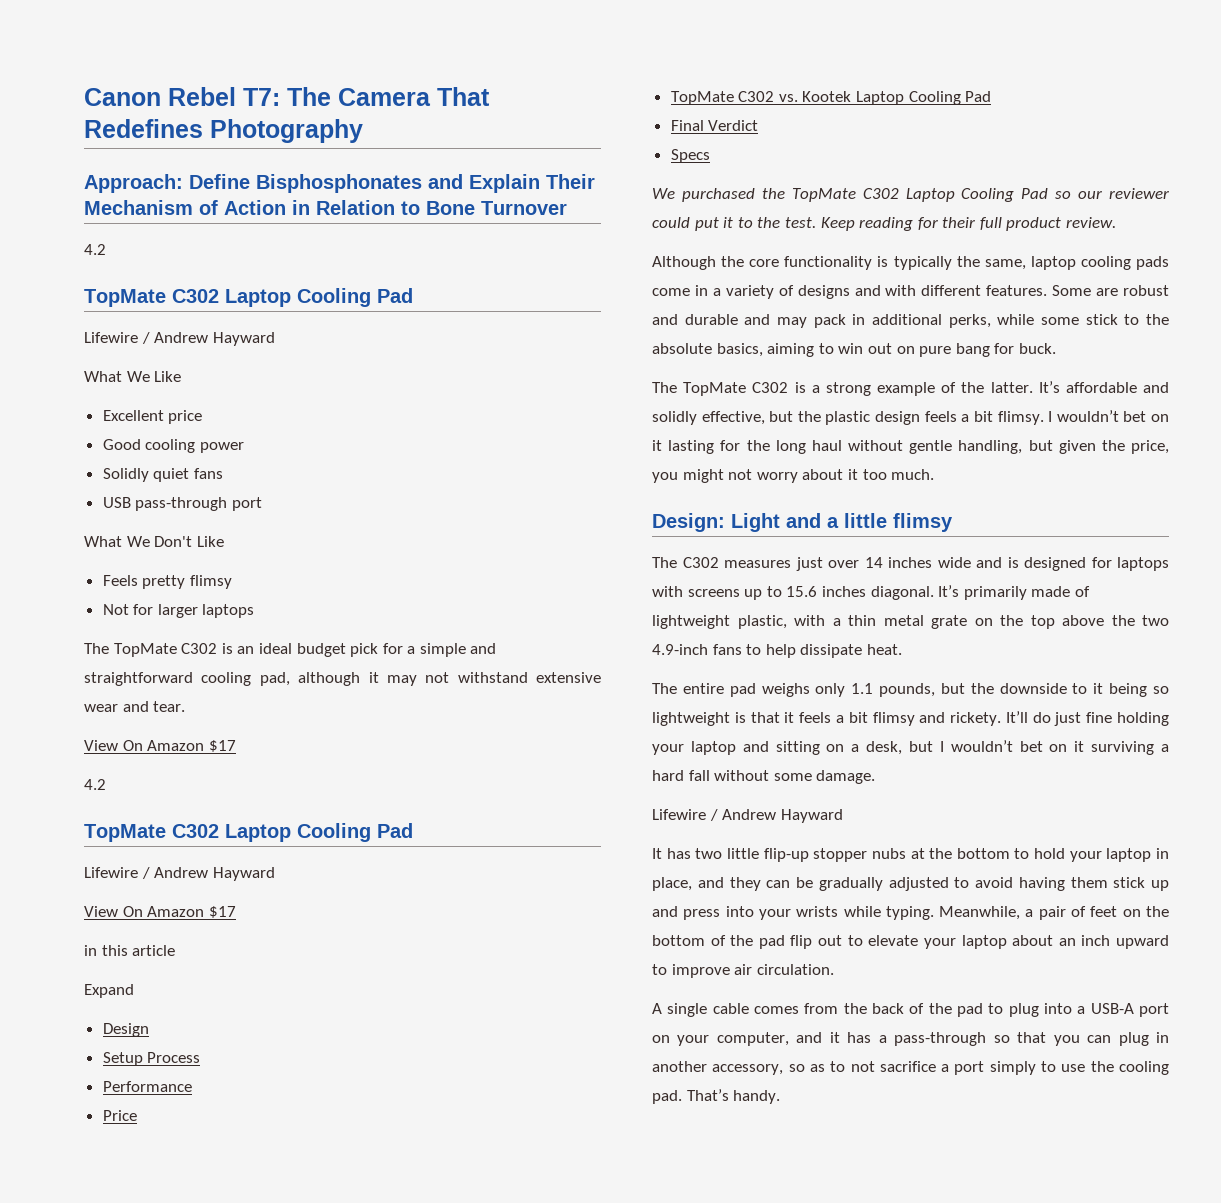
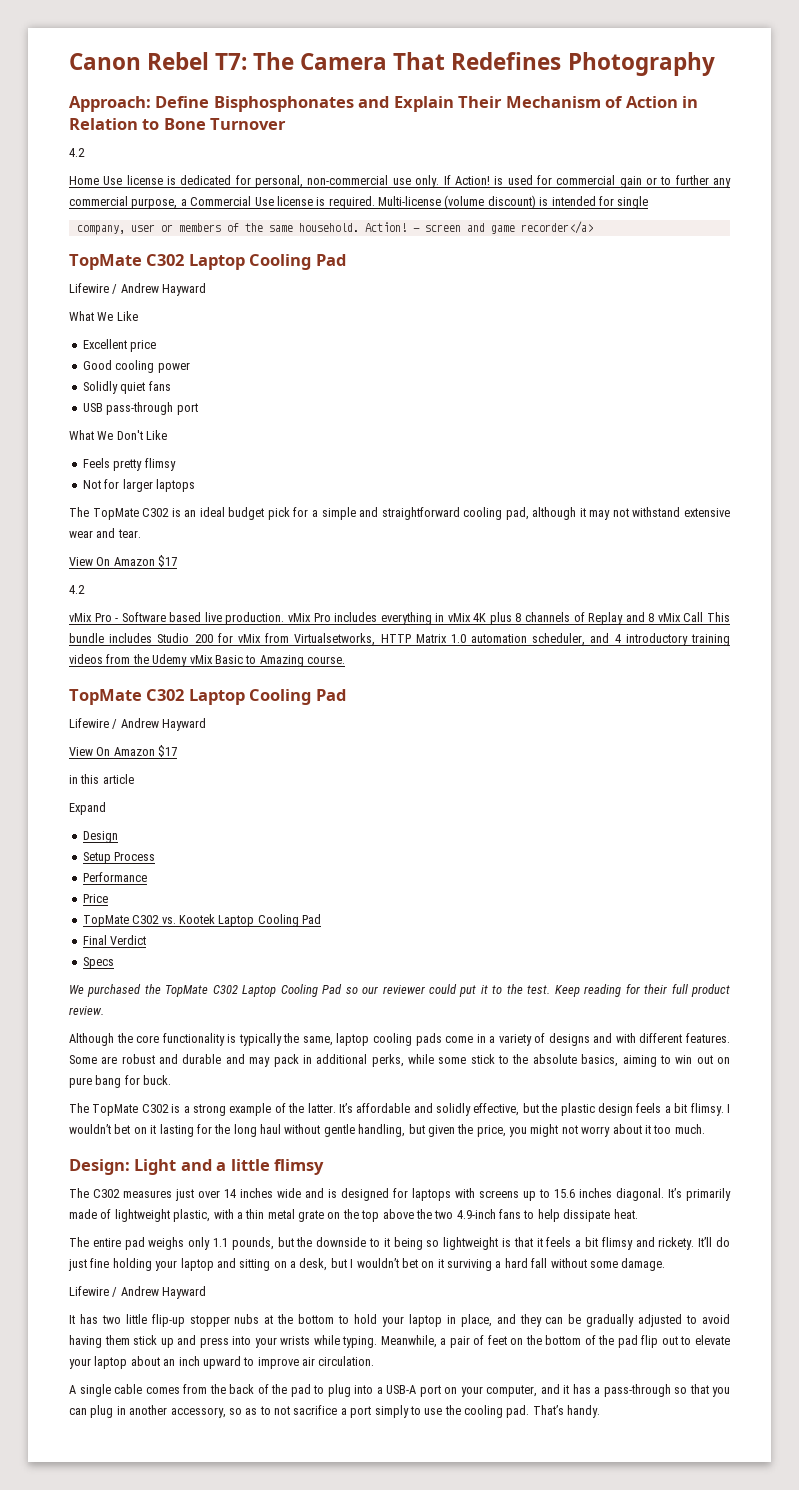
+ Home Use license is dedicated for personal, non-commercial use only. If Action! is used for commercial gain or to further any commercial purpose, a Commercial Use license is required. Multi-license (volume discount) is intended for single
+ company, user or members of the same household. Action! - screen and game recorder</a>
+ vMix Pro - Software based live production. vMix Pro includes everything in vMix 4K plus 8 channels of Replay and 8 vMix Call This bundle includes Studio 200 for vMix from Virtualsetworks, HTTP Matrix 1.0 automation scheduler, and 4 introductory training videos from the Udemy vMix Basic to Amazing course.

